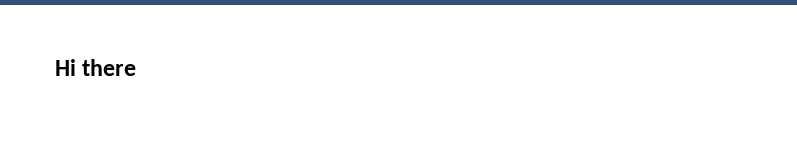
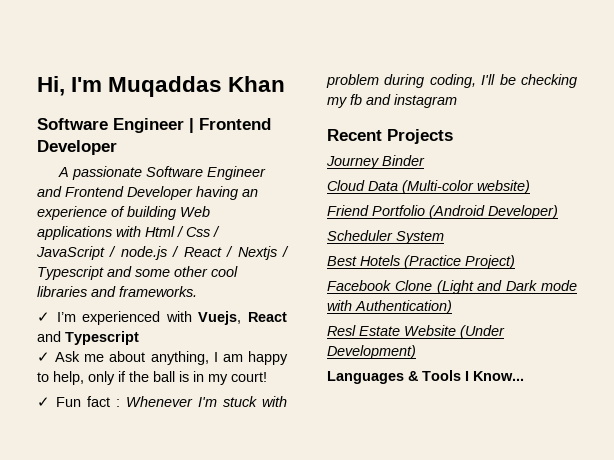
- Hi there
+ Hi, I'm Muqaddas Khan
+ Software Engineer | Frontend Developer
+ A passionate Software Engineer and Frontend Developer having an experience of building Web applications with Html / Css / JavaScript / node.js / React / Nextjs / Typescript and some other cool libraries and frameworks.
+ ✓ I’m experienced with Vuejs, React and Typescript
+ ✓ Ask me about anything, I am happy to help, only if the ball is in my court!
+ ✓ Fun fact : Whenever I'm stuck with problem during coding, I'll be checking my fb and instagram
+ Recent Projects
+ Journey Binder
+ Cloud Data (Multi-color website)
+ Friend Portfolio (Android Developer)
+ Scheduler System
+ Best Hotels (Practice Project)
+ Facebook Clone (Light and Dark mode with Authentication)
+ Resl Estate Website (Under Development)
+ Languages & Tools I Know...

